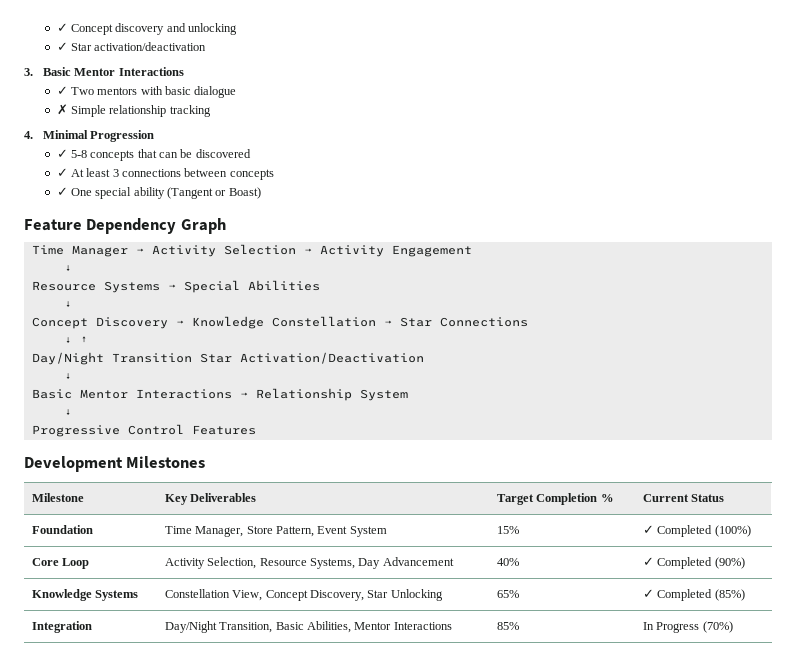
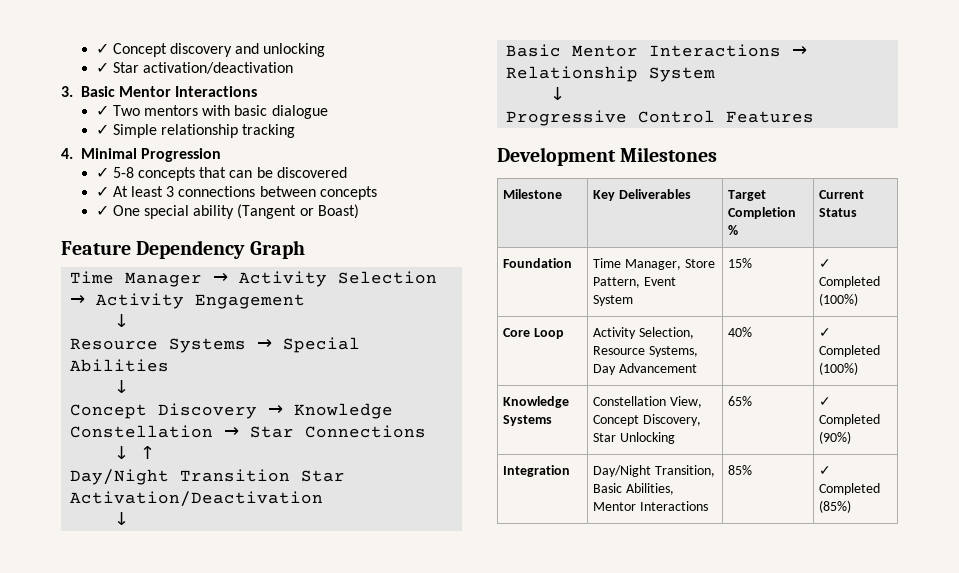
- ✗ Simple relationship tracking
+ ✓ Simple relationship tracking
- Core Loop | Activity Selection, Resource Systems, Day Advancement | 40% | ✓ Completed (90%)
+ Core Loop | Activity Selection, Resource Systems, Day Advancement | 40% | ✓ Completed (100%)
- Knowledge Systems | Constellation View, Concept Discovery, Star Unlocking | 65% | ✓ Completed (85%)
+ Knowledge Systems | Constellation View, Concept Discovery, Star Unlocking | 65% | ✓ Completed (90%)
- Integration | Day/Night Transition, Basic Abilities, Mentor Interactions | 85% | In Progress (70%)
+ Integration | Day/Night Transition, Basic Abilities, Mentor Interactions | 85% | ✓ Completed (85%)

